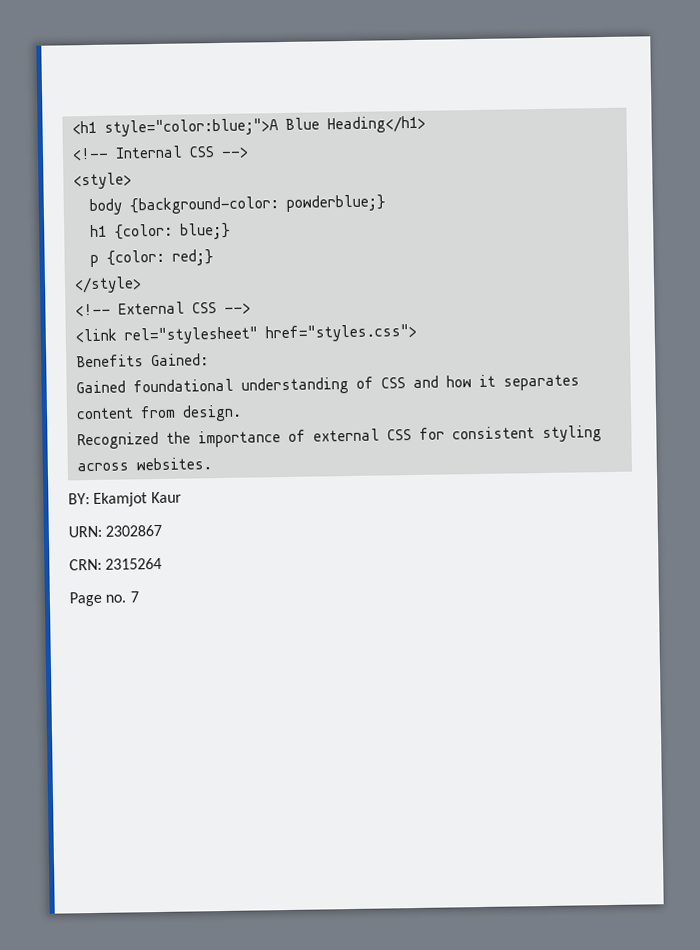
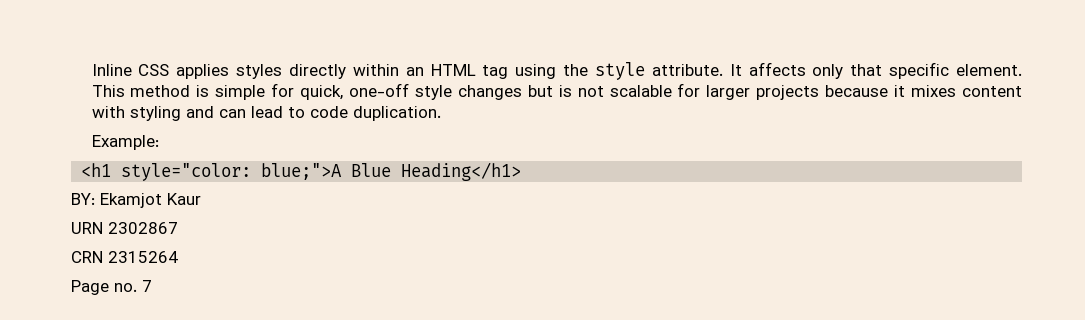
- <h1 style="color:blue;">A Blue Heading</h1>
- <!-- Internal CSS -->
- <style>
- body {background-color: powderblue;}
- h1 {color: blue;}
- p {color: red;}
- </style>
- <!-- External CSS -->
- <link rel="stylesheet" href="styles.css">
- Benefits Gained:
- Gained foundational understanding of CSS and how it separates content from design.
- Recognized the importance of external CSS for consistent styling across websites.
+ Inline CSS applies styles directly within an HTML tag using the style attribute. It affects only that specific element. This method is simple for quick, one-off style changes but is not scalable for larger projects because it mixes content with styling and can lead to code duplication.
+ Example:
+ <h1 style="color: blue;">A Blue Heading</h1>
- URN: 2302867
+ URN 2302867
- CRN: 2315264
+ CRN 2315264

